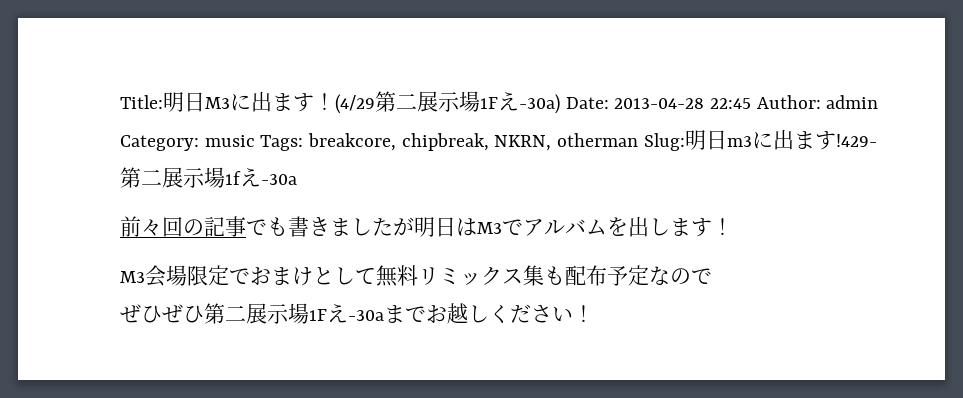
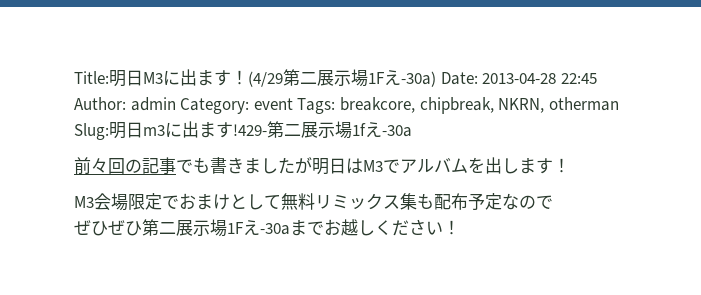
- (4/29第二展示場1Fえ-30a) Date: 2013-04-28 22:45 Author: admin Category: music Tags: breakcore, chipbreak, NKRN, otherman Slug:明日m3に出ます!429-第二展示場1fえ-30a
+ (4/29第二展示場1Fえ-30a) Date: 2013-04-28 22:45 Author: admin Category: event Tags: breakcore, chipbreak, NKRN, otherman Slug:明日m3に出ます!429-第二展示場1fえ-30a

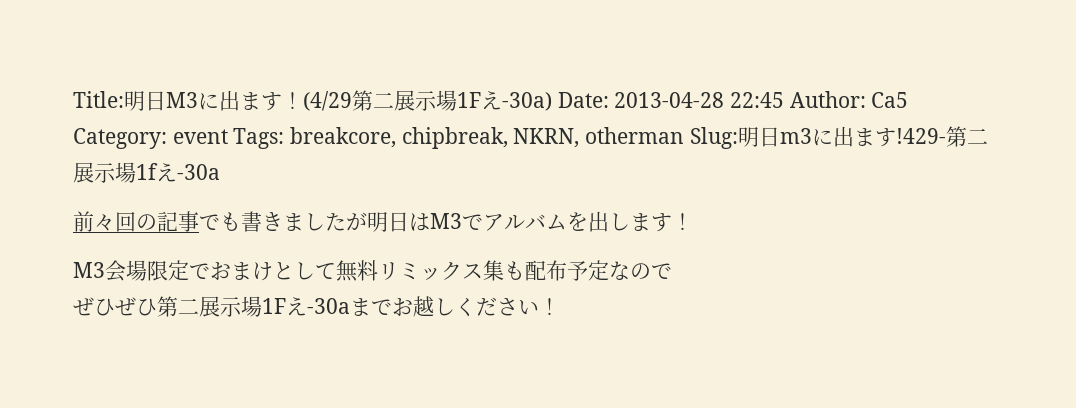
- (4/29第二展示場1Fえ-30a) Date: 2013-04-28 22:45 Author: admin Category: event Tags: breakcore, chipbreak, NKRN, otherman Slug:明日m3に出ます!429-第二展示場1fえ-30a
+ (4/29第二展示場1Fえ-30a) Date: 2013-04-28 22:45 Author: Ca5 Category: event Tags: breakcore, chipbreak, NKRN, otherman Slug:明日m3に出ます!429-第二展示場1fえ-30a

